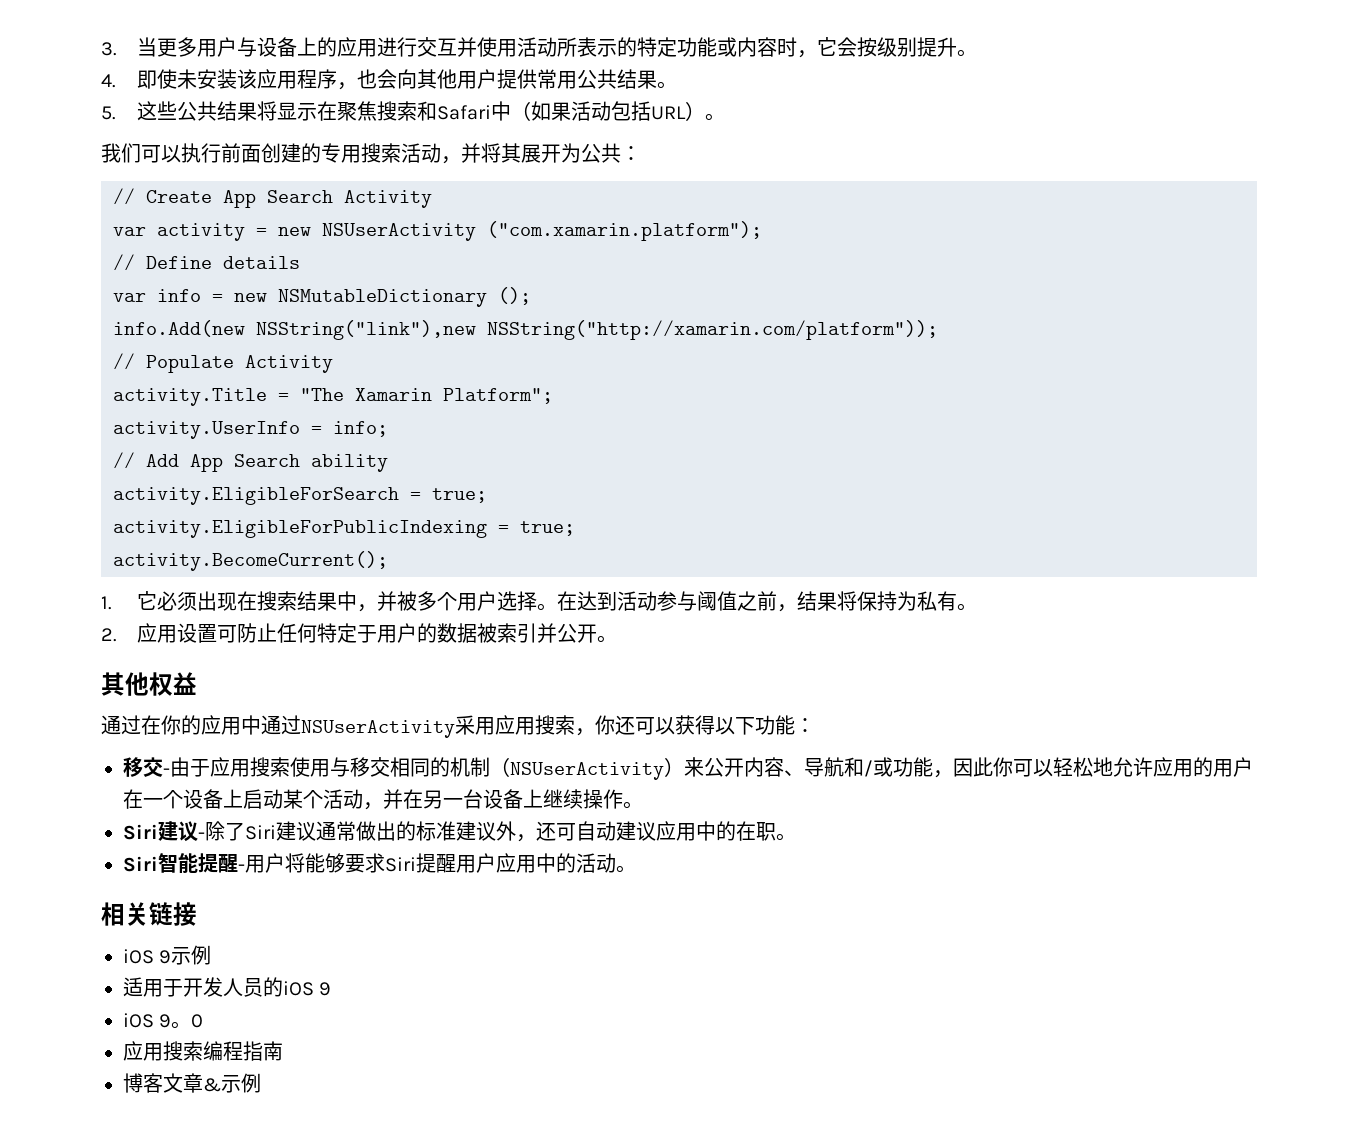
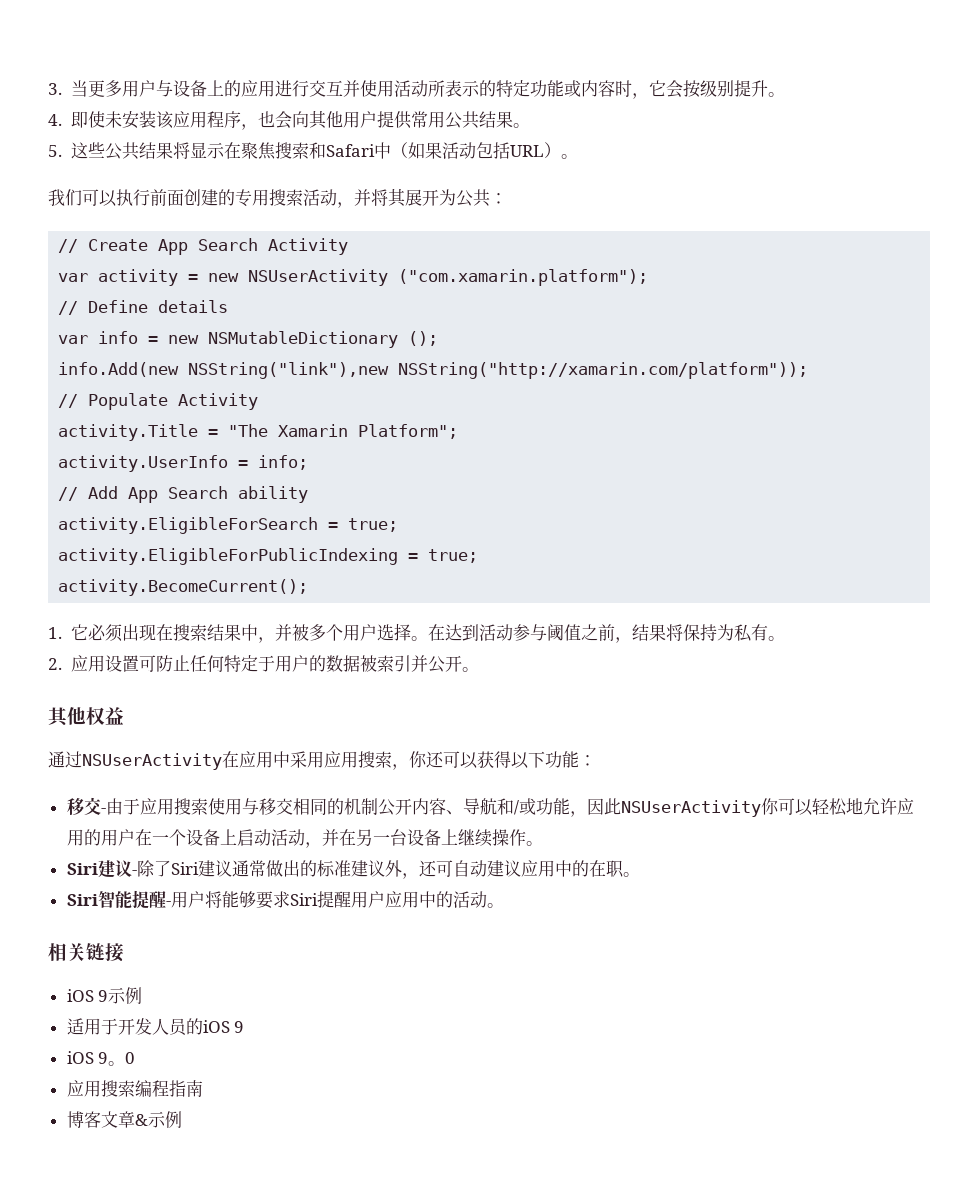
- 通过在你的应用中通过NSUserActivity采用应用搜索，你还可以获得以下功能：
+ 通过NSUserActivity在应用中采用应用搜索，你还可以获得以下功能：
- 移交-由于应用搜索使用与移交相同的机制（NSUserActivity）来公开内容、导航和/或功能，因此你可以轻松地允许应用的用户在一个设备上启动某个活动，并在另一台设备上继续操作。
+ 移交-由于应用搜索使用与移交相同的机制公开内容、导航和/或功能，因此NSUserActivity你可以轻松地允许应用的用户在一个设备上启动活动，并在另一台设备上继续操作。

